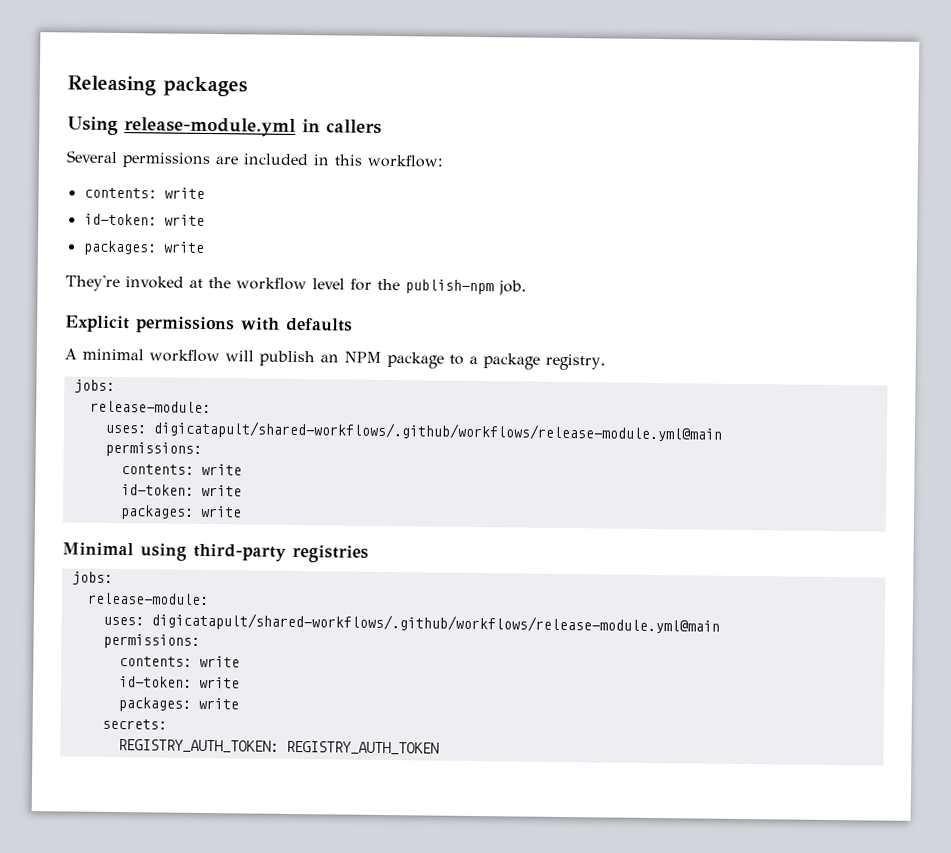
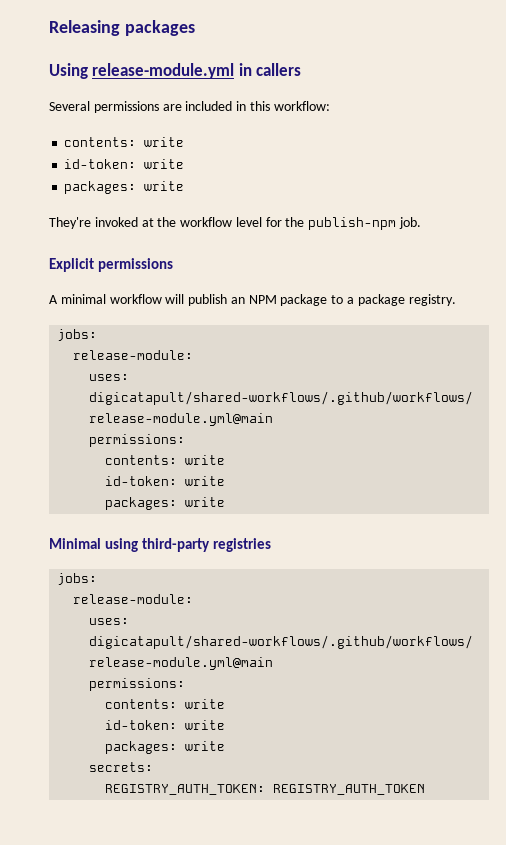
- Explicit permissions with defaults
+ Explicit permissions

